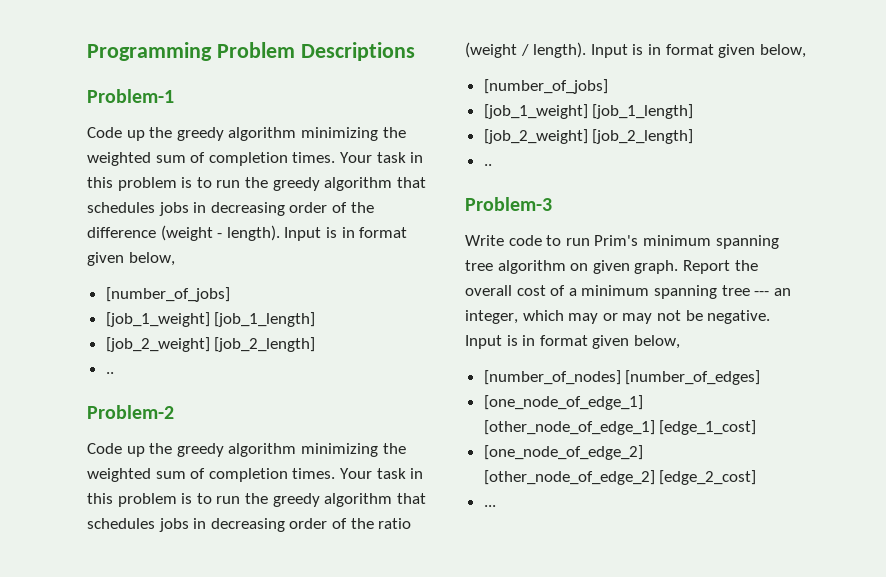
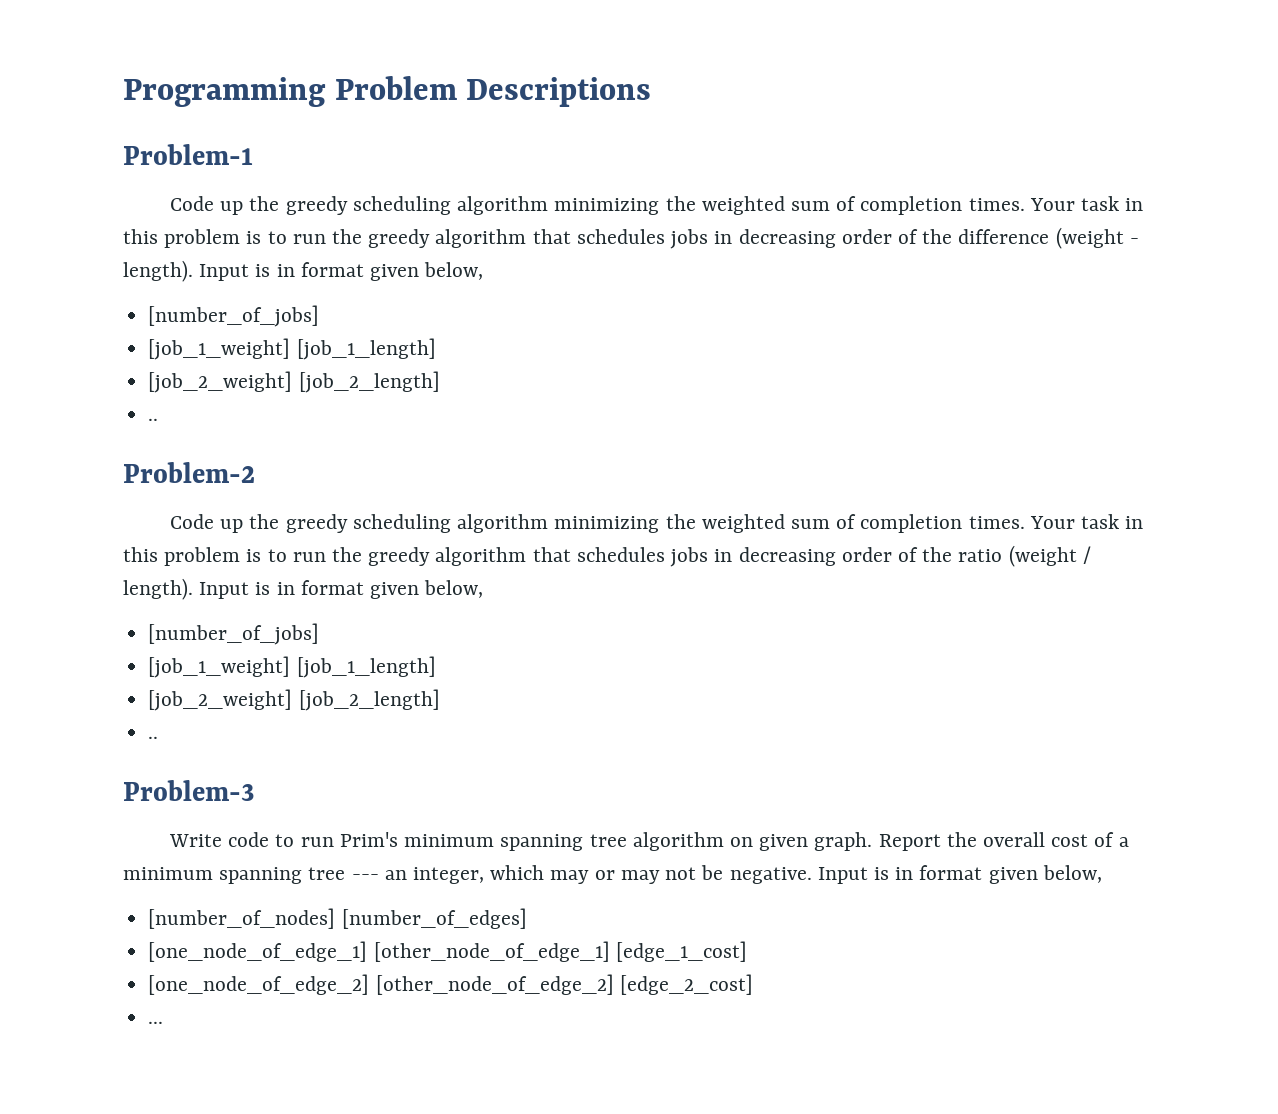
  Problem-1
- Code up the greedy algorithm minimizing the weighted sum of completion times.
+ Code up the greedy scheduling algorithm minimizing the weighted sum of completion times.
  Problem-2
- Code up the greedy algorithm minimizing the weighted sum of completion times.
+ Code up the greedy scheduling algorithm minimizing the weighted sum of completion times.

